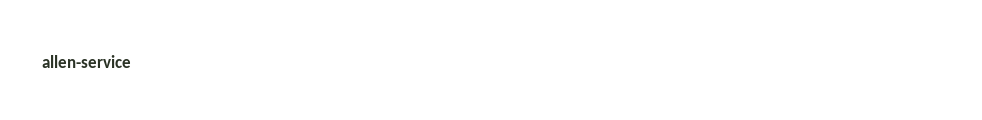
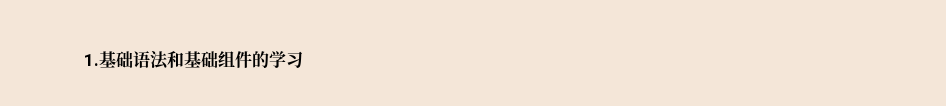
- allen-service
+ 1.基础语法和基础组件的学习

